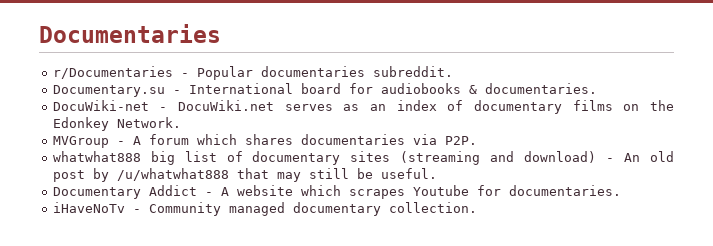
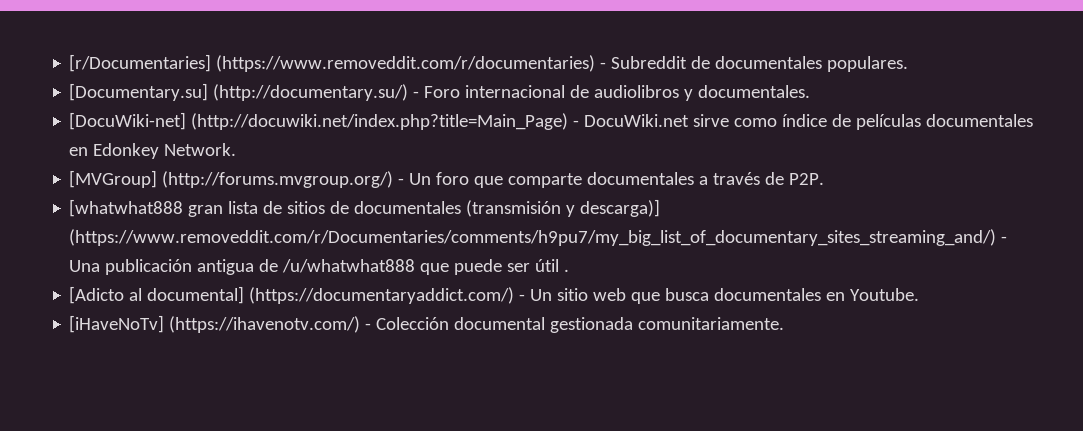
- Documentaries
- r/Documentaries - Popular documentaries subreddit.
- Documentary.su - International board for audiobooks & documentaries.
- DocuWiki-net - DocuWiki.net serves as an index of documentary films on the Edonkey Network.
- MVGroup - A forum which shares documentaries via P2P.
- whatwhat888 big list of documentary sites (streaming and download) - An old post by /u/whatwhat888 that may still be useful.
- Documentary Addict - A website which scrapes Youtube for documentaries.
- iHaveNoTv - Community managed documentary collection.
+ [r/Documentaries] (https://www.removeddit.com/r/documentaries) - Subreddit de documentales populares.
+ [Documentary.su] (http://documentary.su/) - Foro internacional de audiolibros y documentales.
+ [DocuWiki-net] (http://docuwiki.net/index.php?title=Main_Page) - DocuWiki.net sirve como índice de películas documentales en Edonkey Network.
+ [MVGroup] (http://forums.mvgroup.org/) - Un foro que comparte documentales a través de P2P.
+ [whatwhat888 gran lista de sitios de documentales (transmisión y descarga)] (https://www.removeddit.com/r/Documentaries/comments/h9pu7/my_big_list_of_documentary_sites_streaming_and/) - Una publicación antigua de /u/whatwhat888 que puede ser útil .
+ [Adicto al documental] (https://documentaryaddict.com/) - Un sitio web que busca documentales en Youtube.
+ [iHaveNoTv] (https://ihavenotv.com/) - Colección documental gestionada comunitariamente.

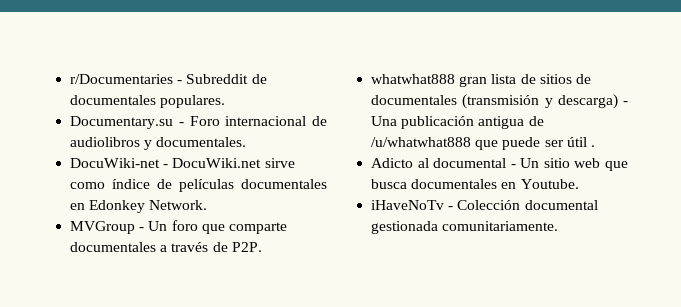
- [r/Documentaries] (https://www.removeddit.com/r/documentaries) - Subreddit de documentales populares.
+ r/Documentaries - Subreddit de documentales populares.
- [Documentary.su] (http://documentary.su/) - Foro internacional de audiolibros y documentales.
+ Documentary.su - Foro internacional de audiolibros y documentales.
- [DocuWiki-net] (http://docuwiki.net/index.php?title=Main_Page) - DocuWiki.net sirve como índice de películas documentales en Edonkey Network.
+ DocuWiki-net - DocuWiki.net sirve como índice de películas documentales en Edonkey Network.
- [MVGroup] (http://forums.mvgroup.org/) - Un foro que comparte documentales a través de P2P.
+ MVGroup - Un foro que comparte documentales a través de P2P.
- [whatwhat888 gran lista de sitios de documentales (transmisión y descarga)] (https://www.removeddit.com/r/Documentaries/comments/h9pu7/my_big_list_of_documentary_sites_streaming_and/) - Una publicación antigua de /u/whatwhat888 que puede ser útil .
+ whatwhat888 gran lista de sitios de documentales (transmisión y descarga) - Una publicación antigua de /u/whatwhat888 que puede ser útil .
- [Adicto al documental] (https://documentaryaddict.com/) - Un sitio web que busca documentales en Youtube.
+ Adicto al documental - Un sitio web que busca documentales en Youtube.
- [iHaveNoTv] (https://ihavenotv.com/) - Colección documental gestionada comunitariamente.
+ iHaveNoTv - Colección documental gestionada comunitariamente.

